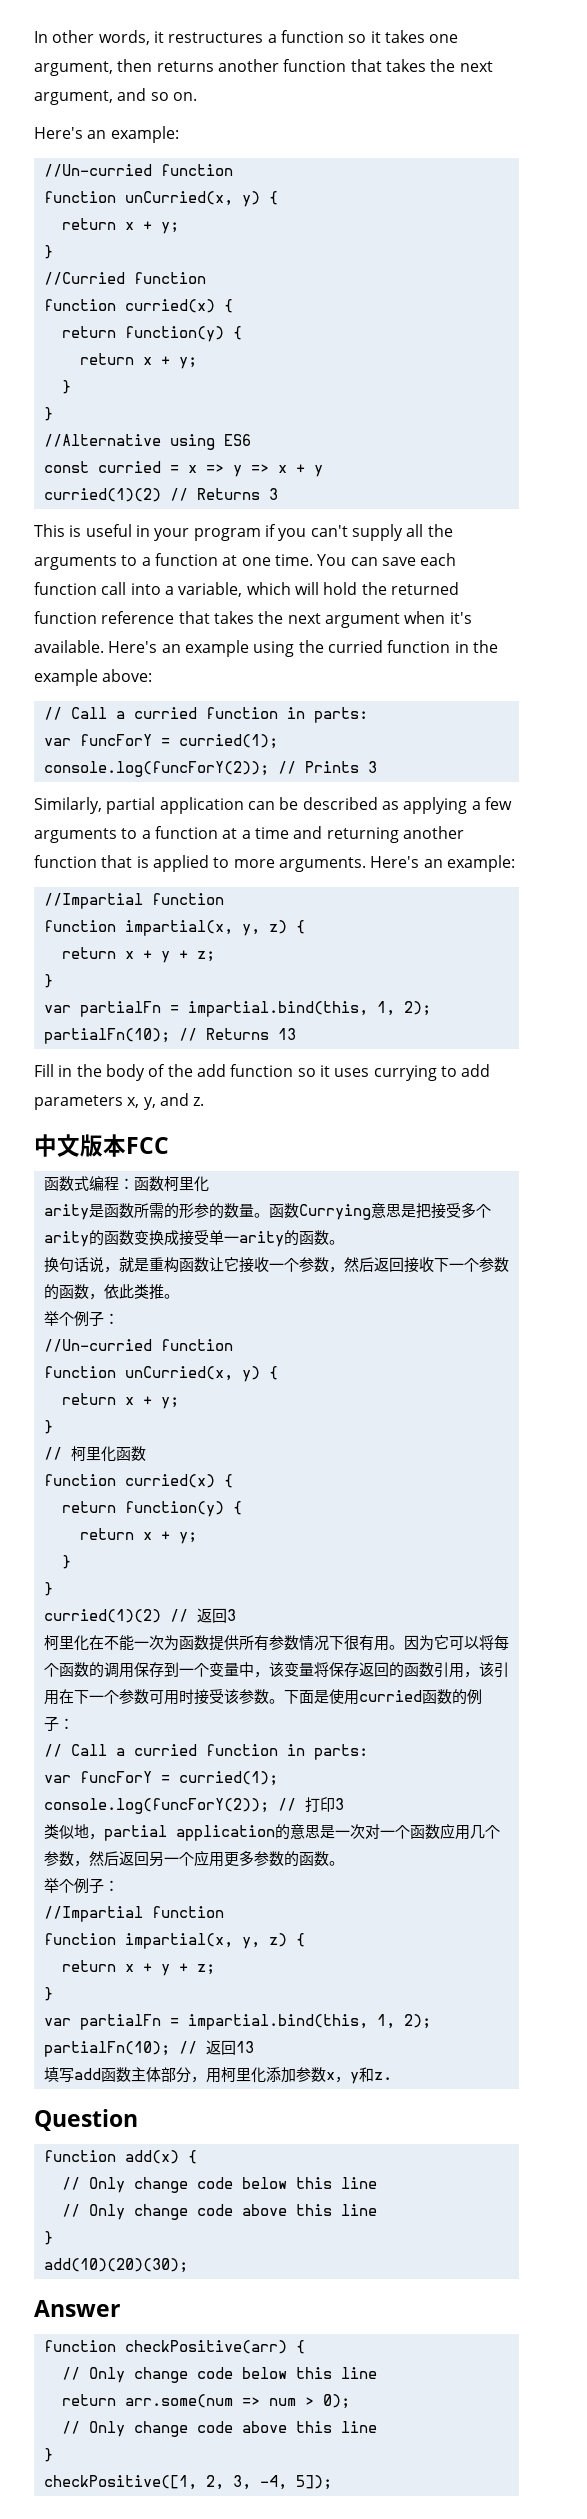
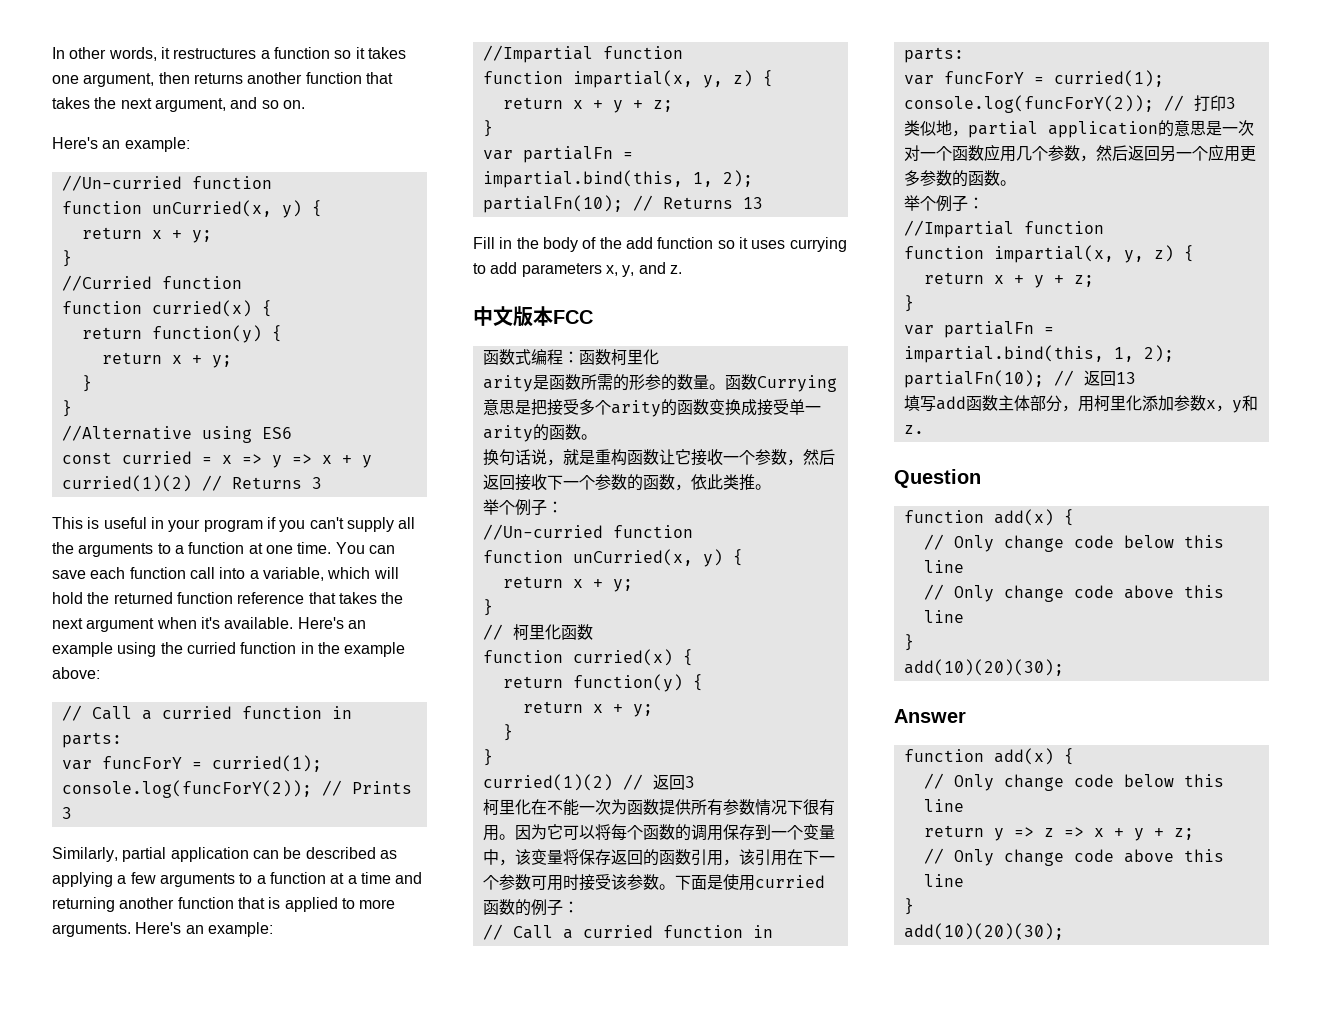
  Answer
- function checkPositive(arr) {
+ function add(x) {
- return arr.some(num => num > 0);
+ return y => z => x + y + z;
  // Only change code above this line
  }
- checkPositive([1, 2, 3, -4, 5]);
+ add(10)(20)(30);

